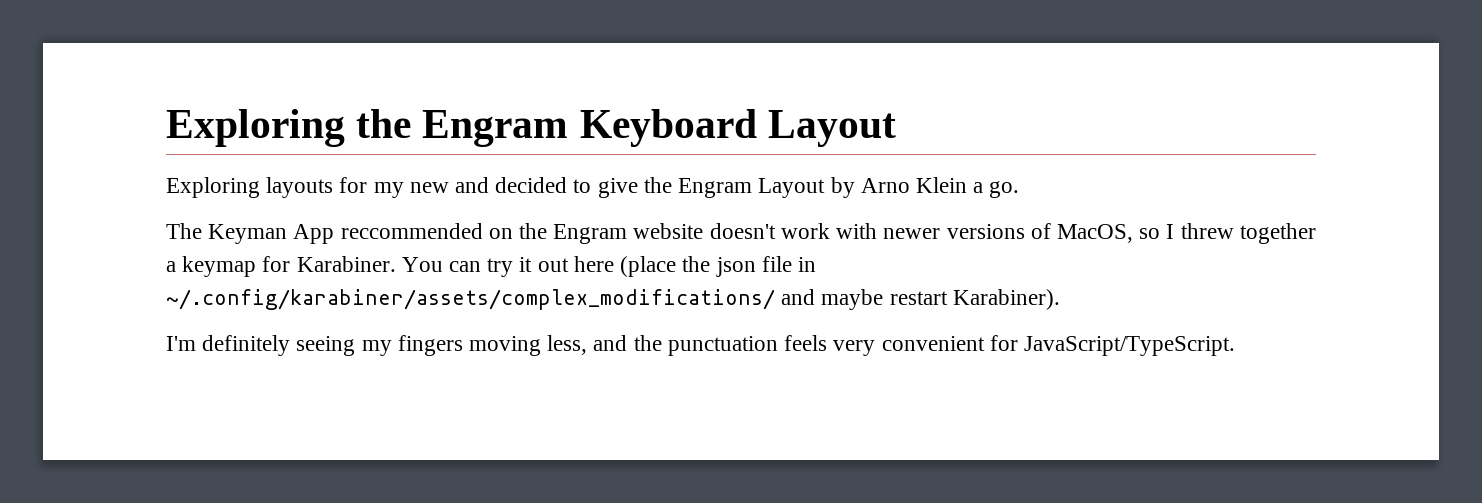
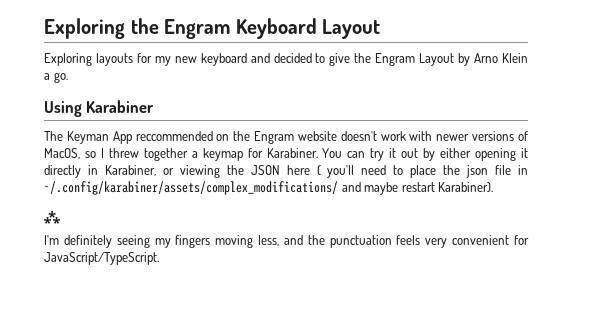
- Exploring layouts for my new and decided to give the Engram Layout by Arno Klein a go.
+ Exploring layouts for my new keyboard and decided to give the Engram Layout by Arno Klein a go.
+ Using Karabiner
- You can try it out here (place the json file in ~/.config/karabiner/assets/complex_modifications/ and maybe restart Karabiner).
+ You can try it out by either opening it directly in Karabiner, or viewing the JSON here ( you'll need to place the json file in ~/.config/karabiner/assets/complex_modifications/ and maybe restart Karabiner).
+ ⁂

